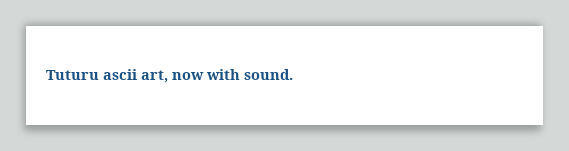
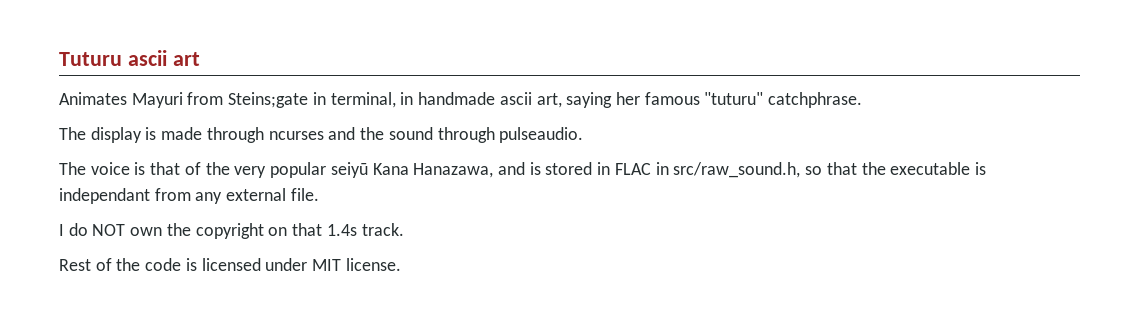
- Tuturu ascii art, now with sound.
+ Tuturu ascii art
+ Animates Mayuri from Steins;gate in terminal, in handmade ascii art, saying her famous "tuturu" catchphrase.
+ The display is made through ncurses and the sound through pulseaudio.
+ The voice is that of the very popular seiyū Kana Hanazawa, and is stored in FLAC in src/raw_sound.h, so that the executable is independant from any external file.
+ I do NOT own the copyright on that 1.4s track.
+ Rest of the code is licensed under MIT license.

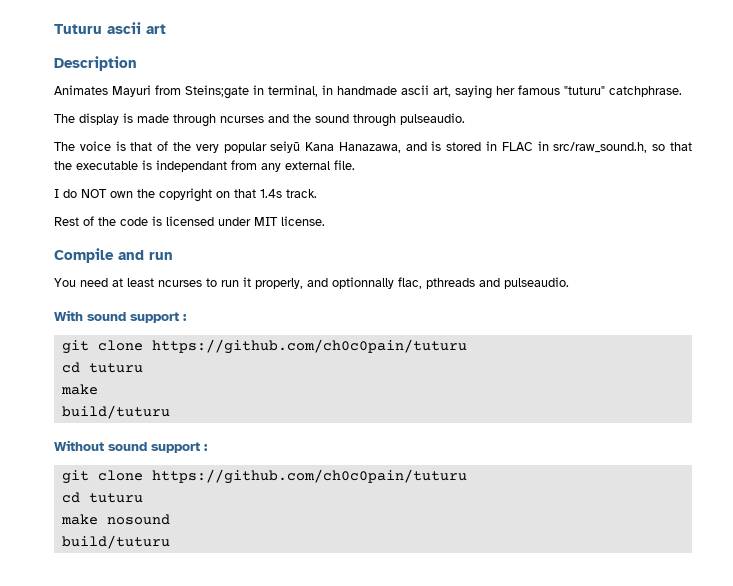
+ Description
+ Compile and run
+ You need at least ncurses to run it properly, and optionnally flac, pthreads and pulseaudio.
+ With sound support :
+ git clone https://github.com/ch0c0pain/tuturu
+ cd tuturu
+ make
+ build/tuturu
+ Without sound support :
+ git clone https://github.com/ch0c0pain/tuturu
+ cd tuturu
+ make nosound
+ build/tuturu

